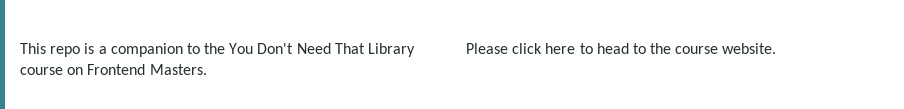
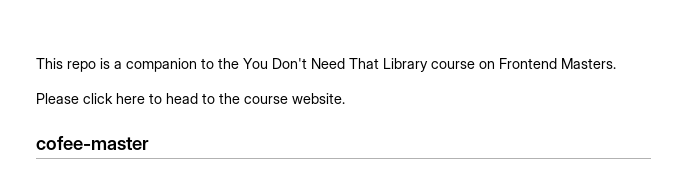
+ cofee-master

